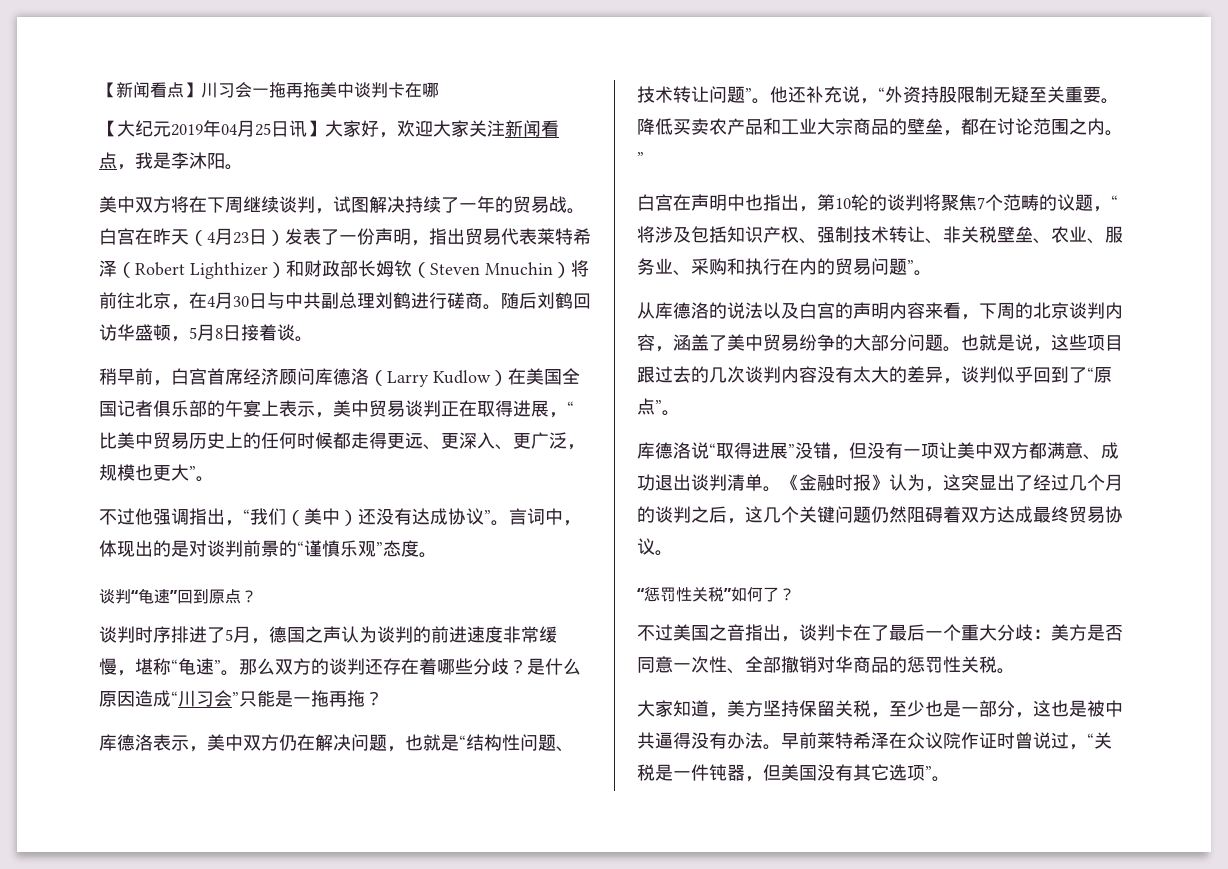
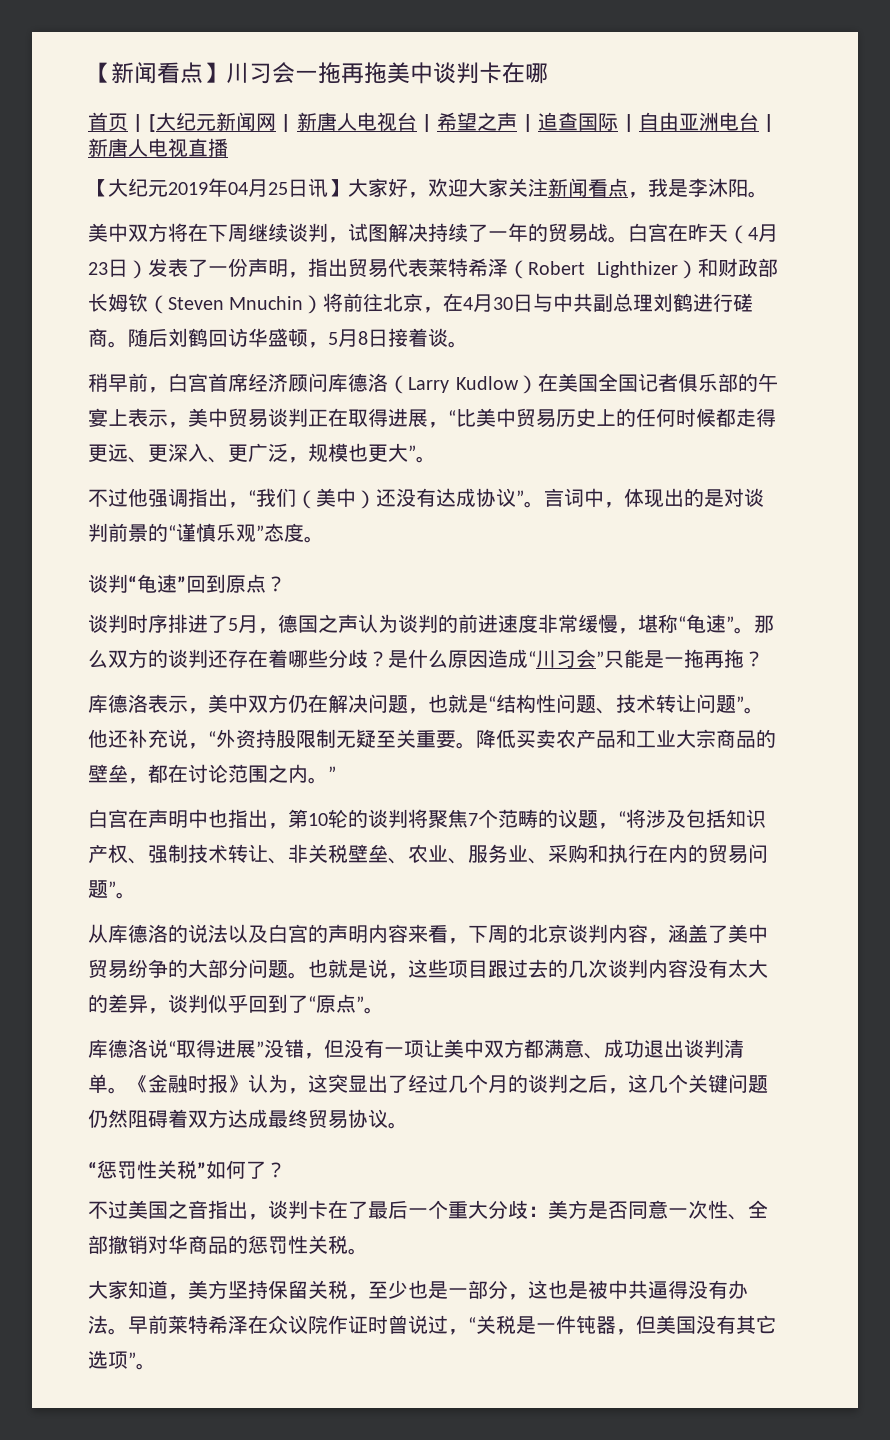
+ 首页 | [大纪元新闻网 | 新唐人电视台 | 希望之声 | 追查国际 | 自由亚洲电台 | 新唐人电视直播

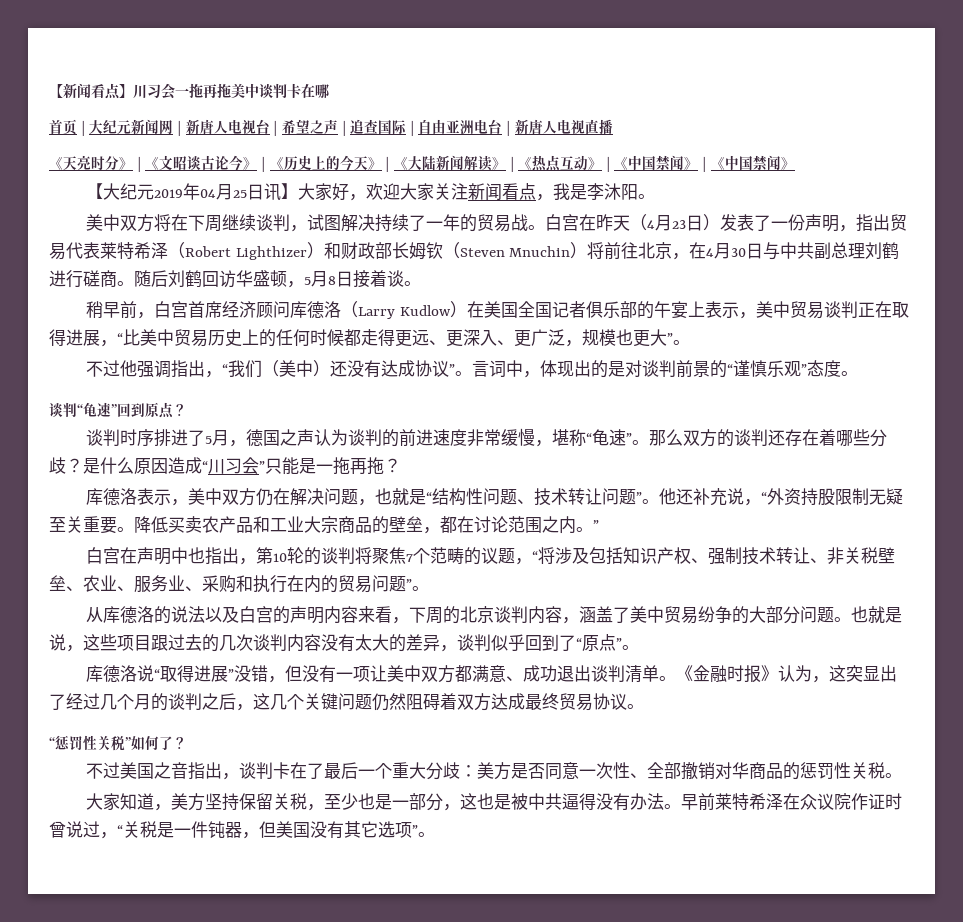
- 首页 | [大纪元新闻网 | 新唐人电视台 | 希望之声 | 追查国际 | 自由亚洲电台 | 新唐人电视直播
+ 首页 | 大纪元新闻网 | 新唐人电视台 | 希望之声 | 追查国际 | 自由亚洲电台 | 新唐人电视直播
+ 《天亮时分》 | 《文昭谈古论今》 | 《历史上的今天》 | 《大陆新闻解读》 | 《热点互动》 | 《中国禁闻》 | 《中国禁闻》

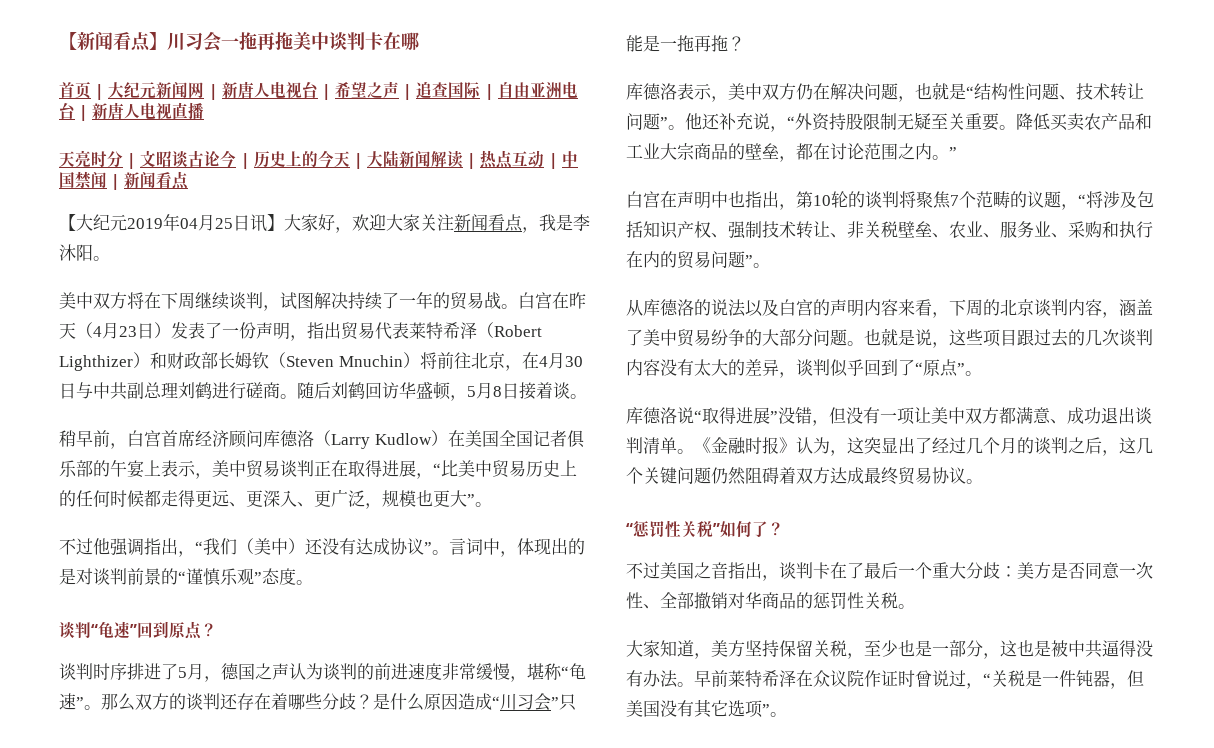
- 《天亮时分》 | 《文昭谈古论今》 | 《历史上的今天》 | 《大陆新闻解读》 | 《热点互动》 | 《中国禁闻》 | 《中国禁闻》
+ 天亮时分 | 文昭谈古论今 | 历史上的今天 | 大陆新闻解读 | 热点互动 | 中国禁闻 | 新闻看点

